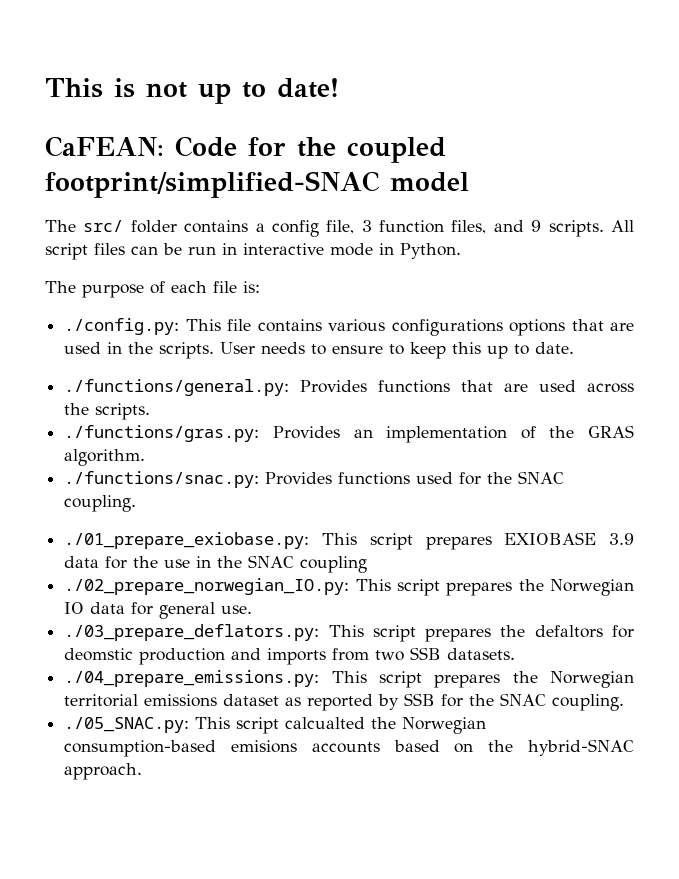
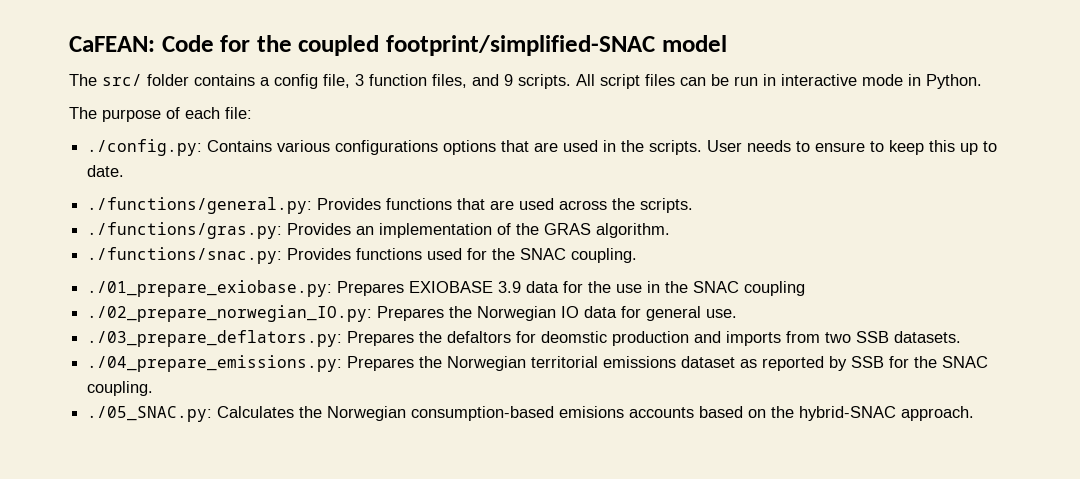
- This is not up to date!
- The purpose of each file is:
+ The purpose of each file:
- ./config.py: This file contains various configurations options that are used in the scripts.
+ ./config.py: Contains various configurations options that are used in the scripts.
- ./01_prepare_exiobase.py: This script prepares EXIOBASE 3.9 data for the use in the SNAC coupling
+ ./01_prepare_exiobase.py: Prepares EXIOBASE 3.9 data for the use in the SNAC coupling
- ./02_prepare_norwegian_IO.py: This script prepares the Norwegian IO data for general use.
+ ./02_prepare_norwegian_IO.py: Prepares the Norwegian IO data for general use.
- ./03_prepare_deflators.py: This script prepares the defaltors for deomstic production and imports from two SSB datasets.
+ ./03_prepare_deflators.py: Prepares the defaltors for deomstic production and imports from two SSB datasets.
- ./04_prepare_emissions.py: This script prepares the Norwegian territorial emissions dataset as reported by SSB for the SNAC coupling.
+ ./04_prepare_emissions.py: Prepares the Norwegian territorial emissions dataset as reported by SSB for the SNAC coupling.
- ./05_SNAC.py: This script calcualted the Norwegian consumption-based emisions accounts based on the hybrid-SNAC approach.
+ ./05_SNAC.py: Calculates the Norwegian consumption-based emisions accounts based on the hybrid-SNAC approach.

